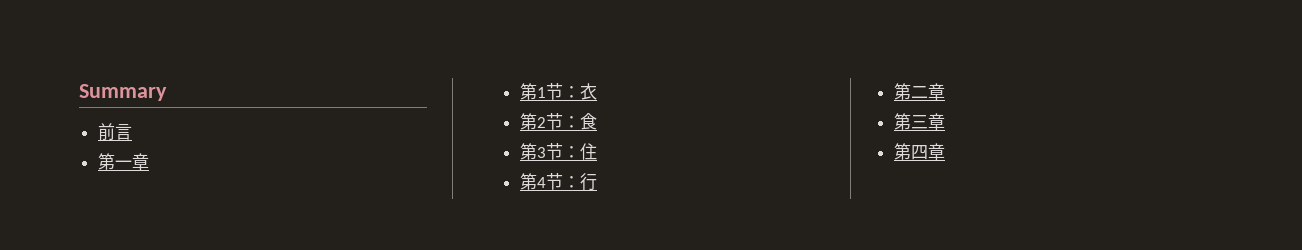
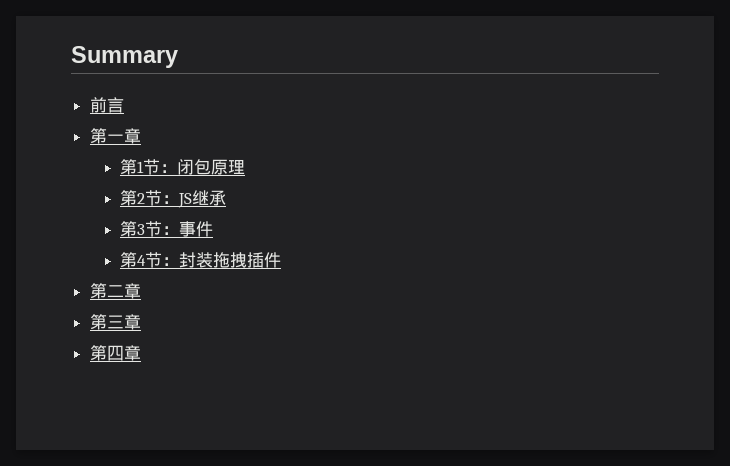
- 第1节：衣
+ 第1节：闭包原理
- 第2节：食
+ 第2节：JS继承
- 第3节：住
+ 第3节：事件
- 第4节：行
+ 第4节：封装拖拽插件

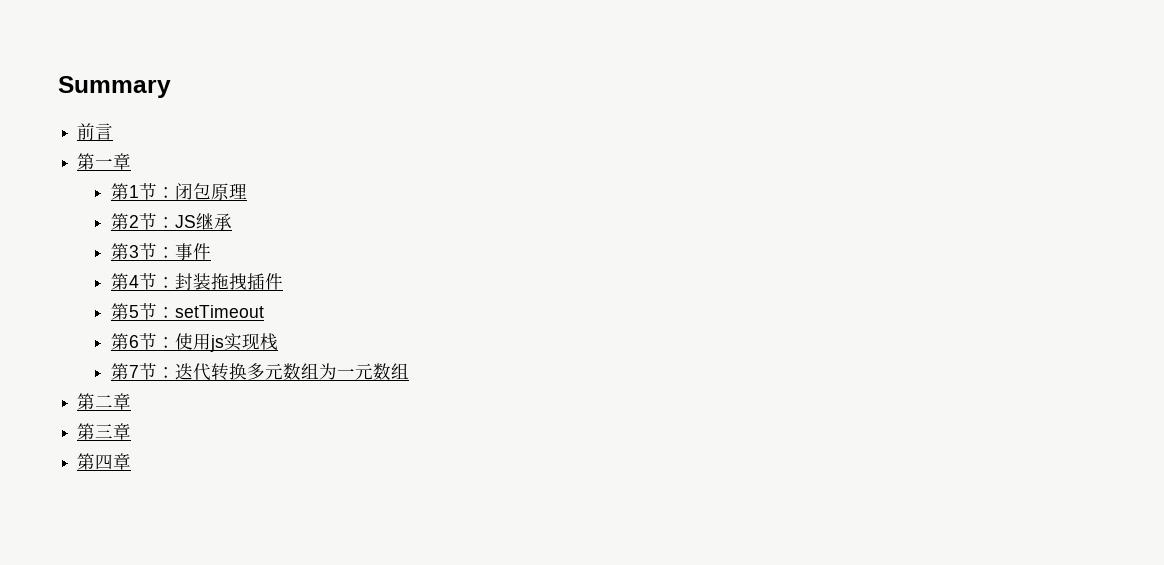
+ 第5节：setTimeout
+ 第6节：使用js实现栈
+ 第7节：迭代转换多元数组为一元数组

